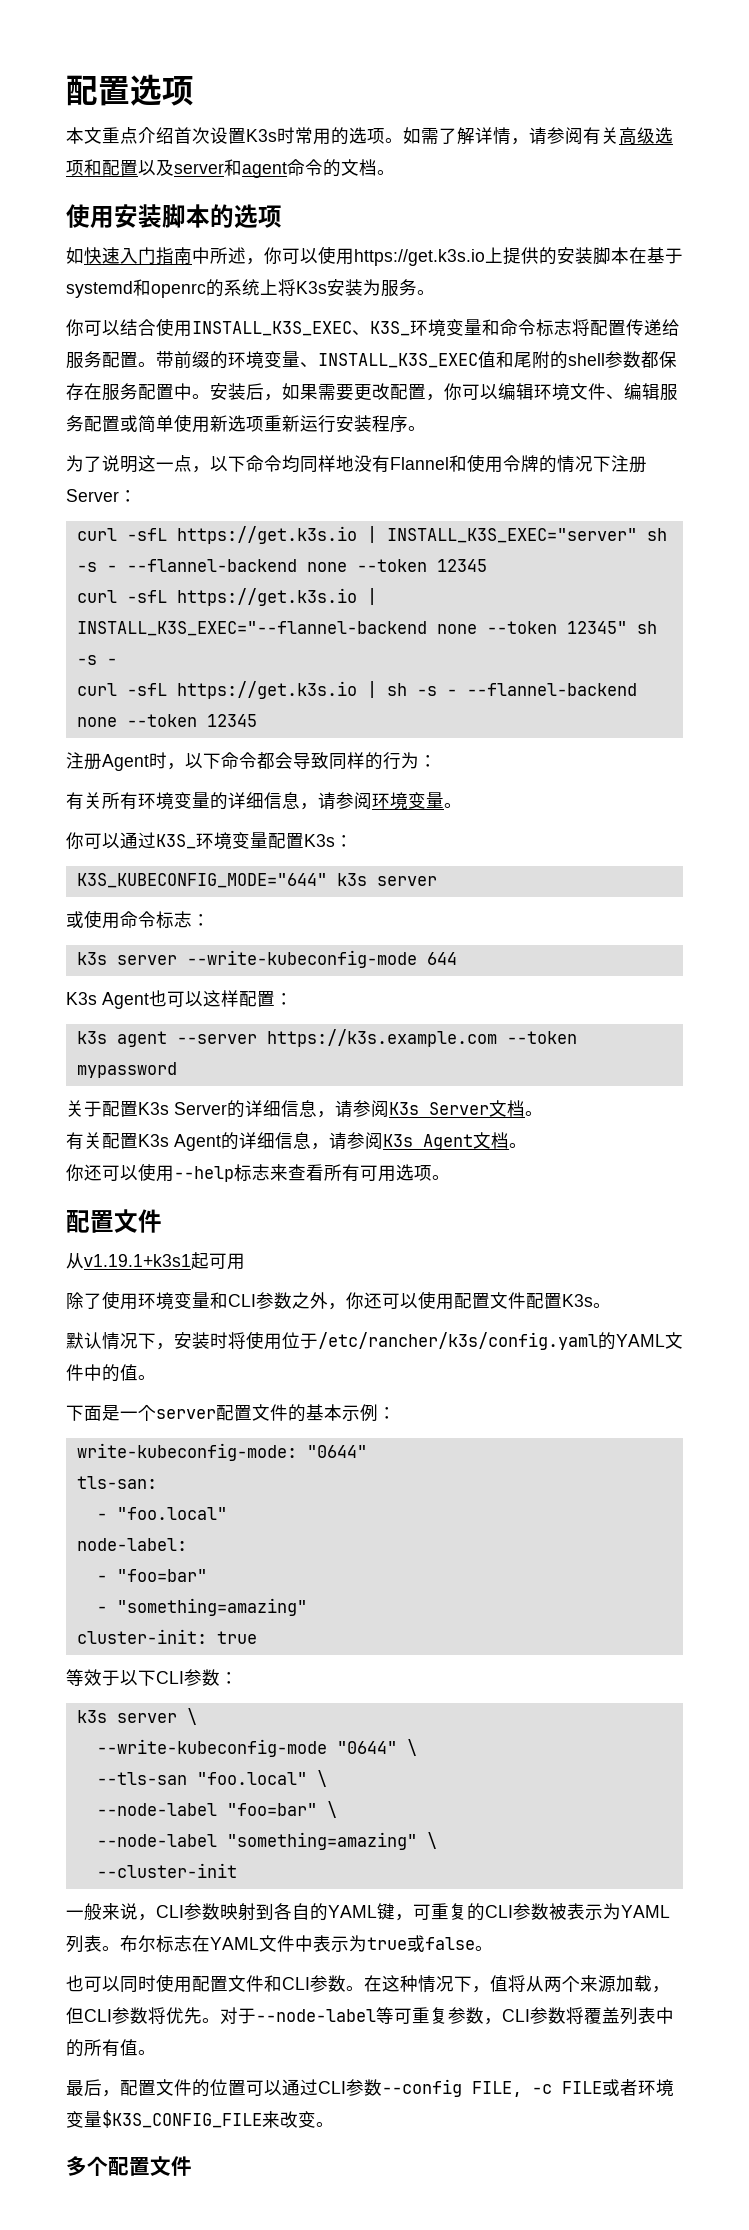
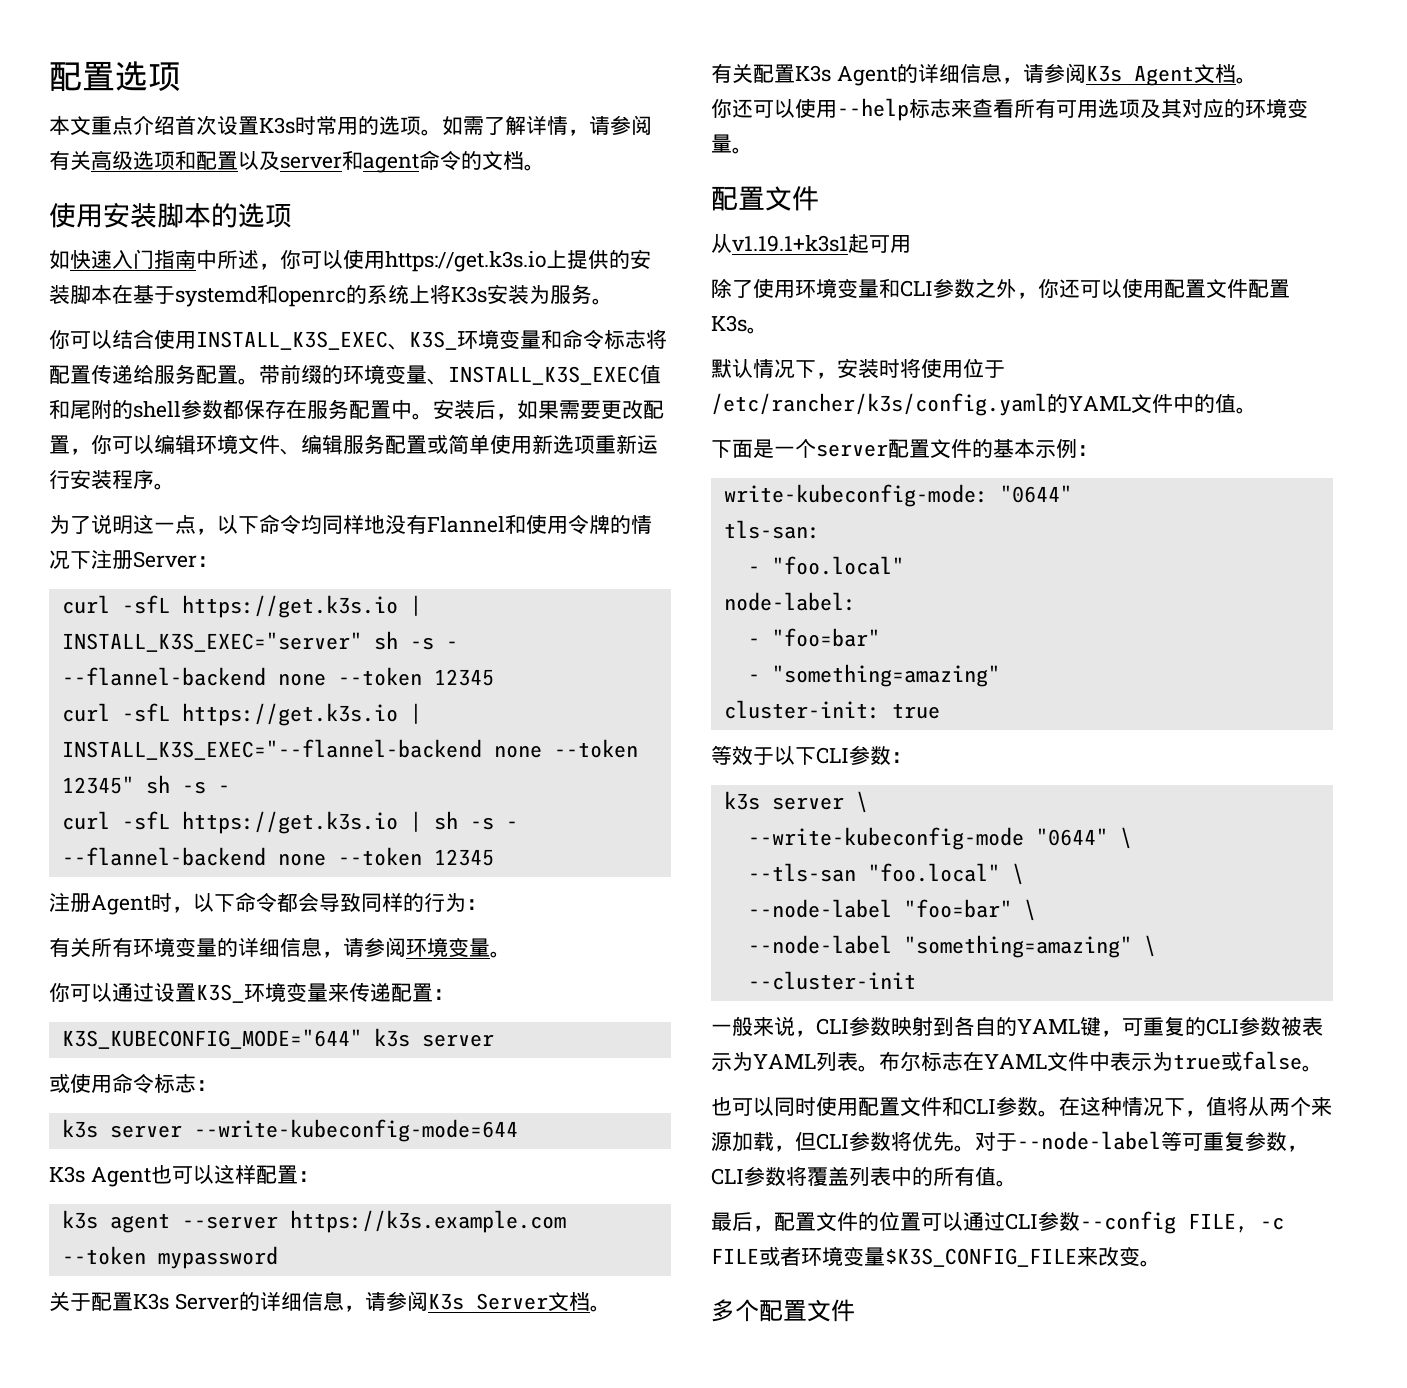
- 你可以通过K3S_环境变量配置K3s：
+ 你可以通过设置K3S_环境变量来传递配置：
- k3s server --write-kubeconfig-mode 644
+ k3s server --write-kubeconfig-mode=644
- 你还可以使用--help标志来查看所有可用选项。
+ 你还可以使用--help标志来查看所有可用选项及其对应的环境变量。

